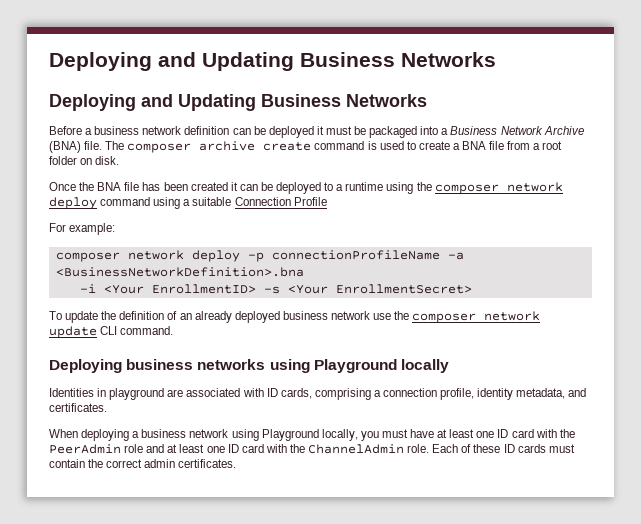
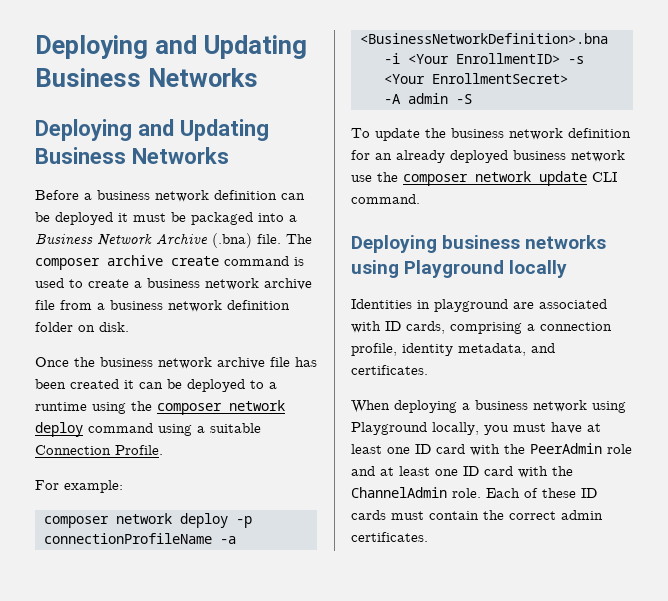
- Before a business network definition can be deployed it must be packaged into a Business Network Archive (BNA) file.
+ Before a business network definition can be deployed it must be packaged into a Business Network Archive (.bna) file.
- The composer archive create command is used to create a BNA file from a root folder on disk.
+ The composer archive create command is used to create a business network archive file from a business network definition folder on disk.
- Once the BNA file has been created it can be deployed to a runtime using the composer network deploy command using a suitable Connection Profile
+ Once the business network archive file has been created it can be deployed to a runtime using the composer network deploy command using a suitable Connection Profile.
+ -A admin -S
- To update the definition of an already deployed business network use the composer network update CLI command.
+ To update the business network definition for an already deployed business network use the composer network update CLI command.

